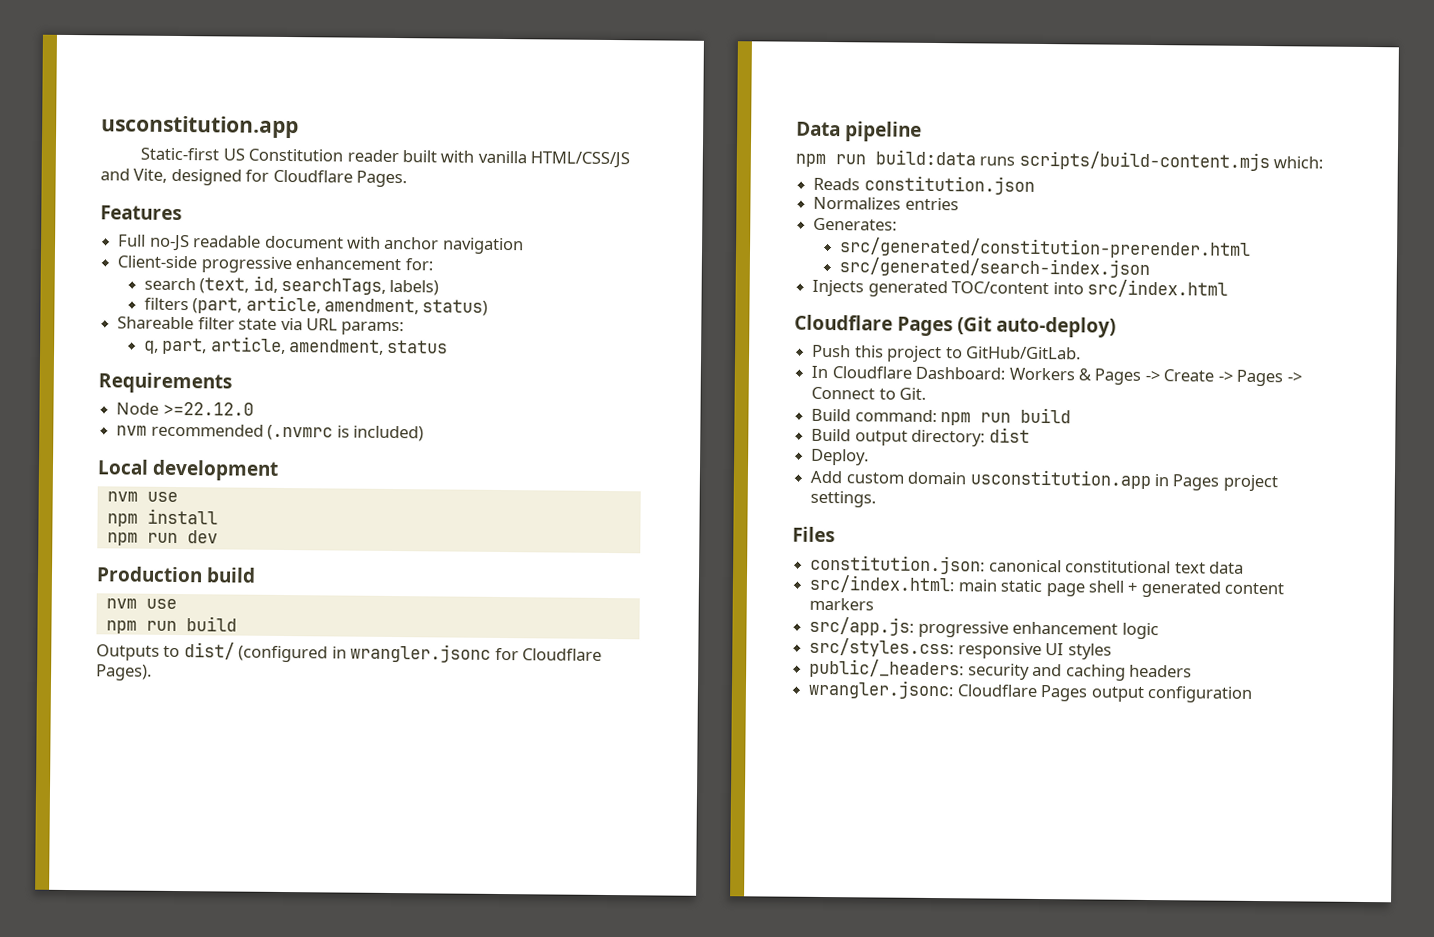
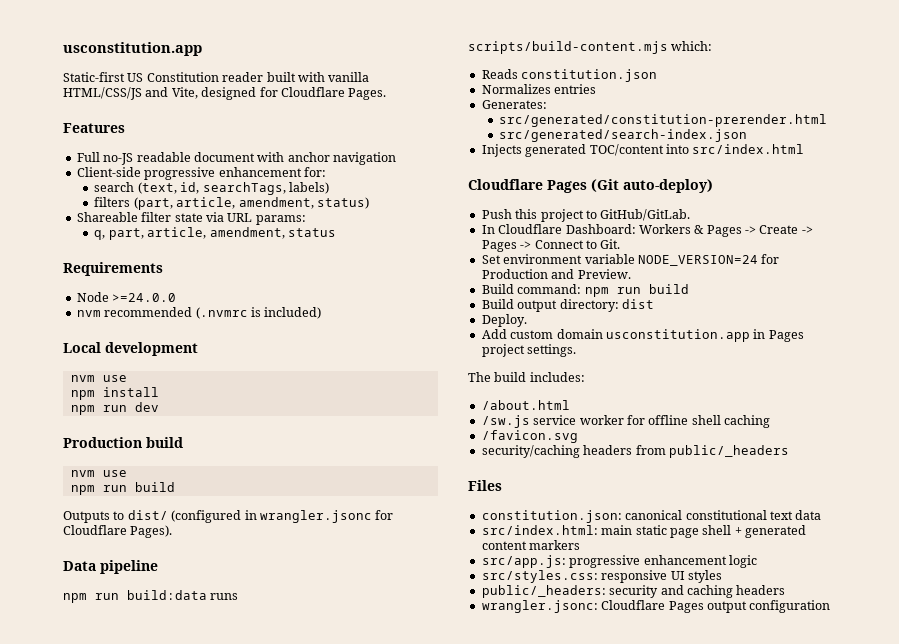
- Node >=22.12.0
+ Node >=24.0.0
+ Set environment variable NODE_VERSION=24 for Production and Preview.
+ The build includes:
+ /about.html
+ /sw.js service worker for offline shell caching
+ /favicon.svg
+ security/caching headers from public/_headers

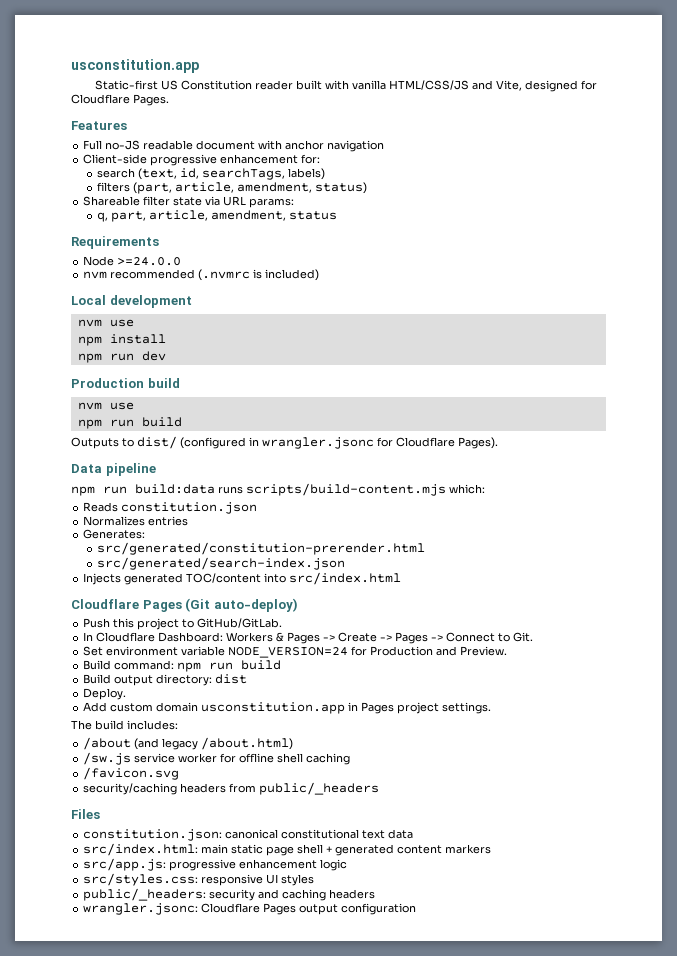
- /about.html
+ /about (and legacy /about.html)

